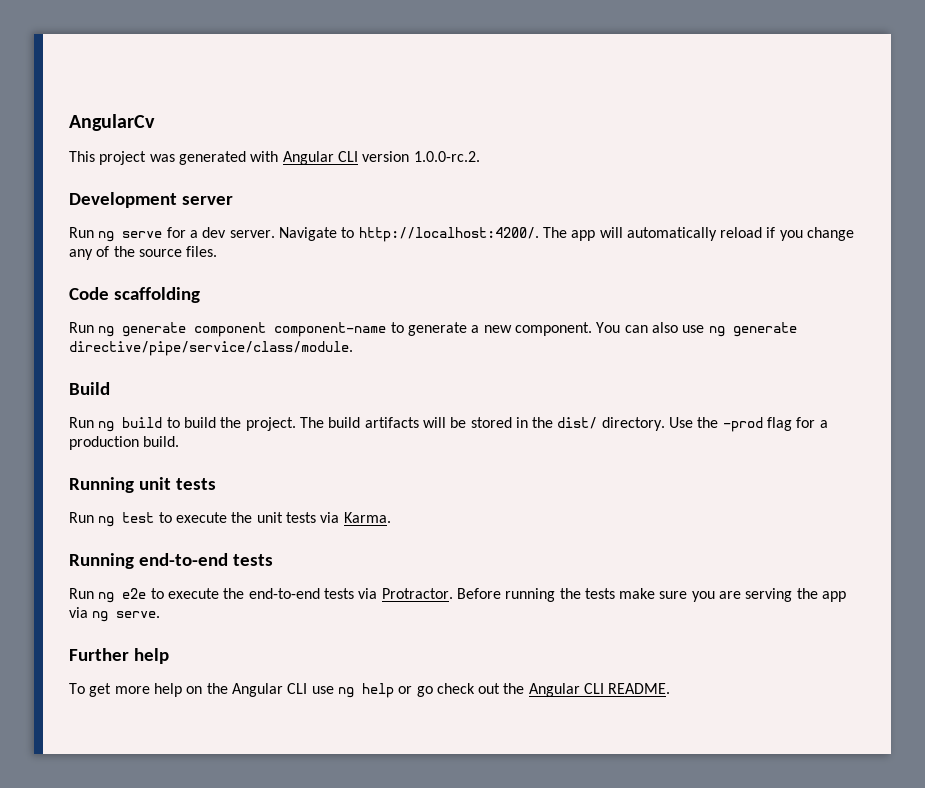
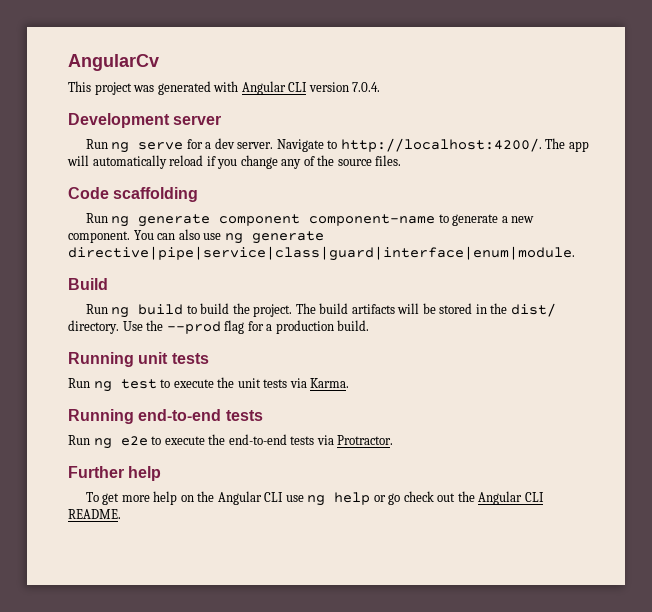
- This project was generated with Angular CLI version 1.0.0-rc.2.
+ This project was generated with Angular CLI version 7.0.4.
- You can also use ng generate directive/pipe/service/class/module.
+ You can also use ng generate directive|pipe|service|class|guard|interface|enum|module.
- Use the -prod flag for a production build.
+ Use the --prod flag for a production build.
- Before running the tests make sure you are serving the app via ng serve.

